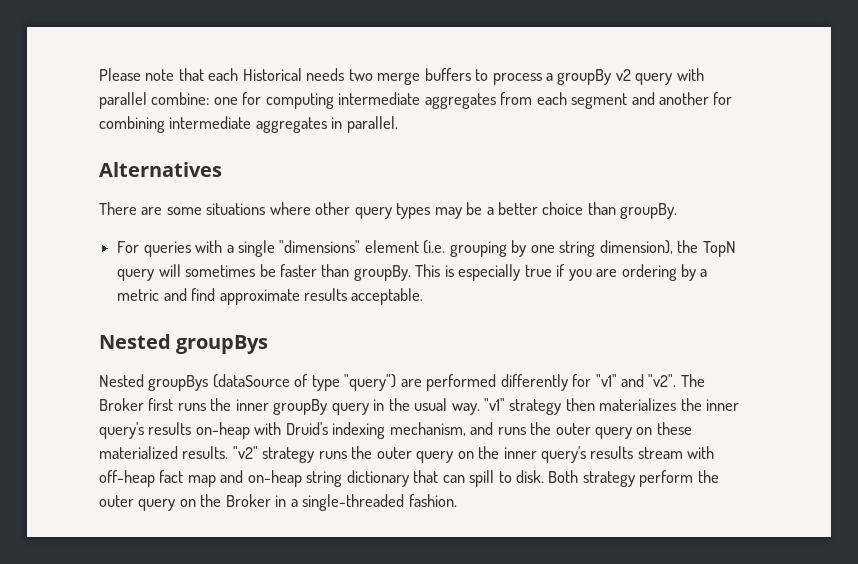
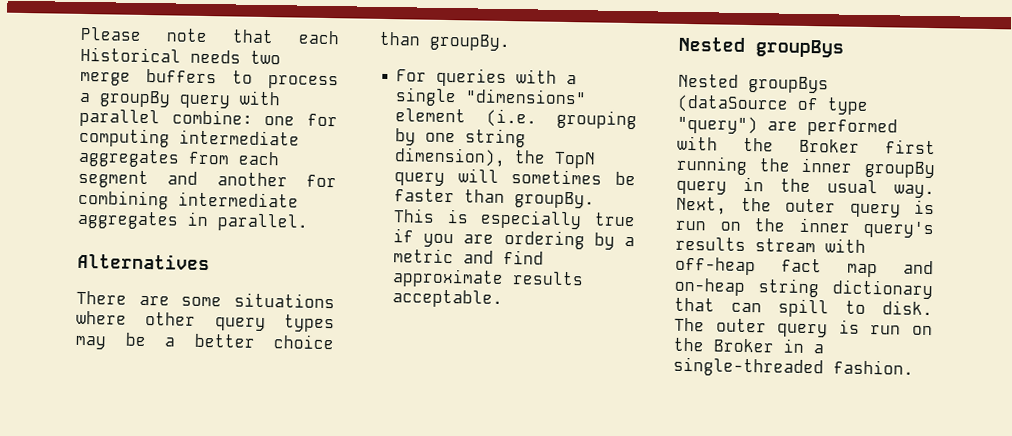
- Please note that each Historical needs two merge buffers to process a groupBy v2 query with parallel combine: one for computing intermediate aggregates from each segment and another for combining intermediate aggregates in parallel.
+ Please note that each Historical needs two merge buffers to process a groupBy query with parallel combine: one for computing intermediate aggregates from each segment and another for combining intermediate aggregates in parallel.
- Nested groupBys (dataSource of type "query") are performed differently for "v1" and "v2". The Broker first runs the inner groupBy query in the usual way.
+ Nested groupBys (dataSource of type "query") are performed with the Broker first running the inner groupBy query in the usual way.
- "v1" strategy then materializes the inner query's results on-heap with Druid's indexing mechanism, and runs the outer query on these materialized results. "v2" strategy runs the outer query on the inner query's results stream with off-heap fact map and on-heap string dictionary that can spill to disk.
+ Next, the outer query is run on the inner query's results stream with off-heap fact map and on-heap string dictionary that can spill to disk.
- Both strategy perform the outer query on the Broker in a single-threaded fashion.
+ The outer query is run on the Broker in a single-threaded fashion.

